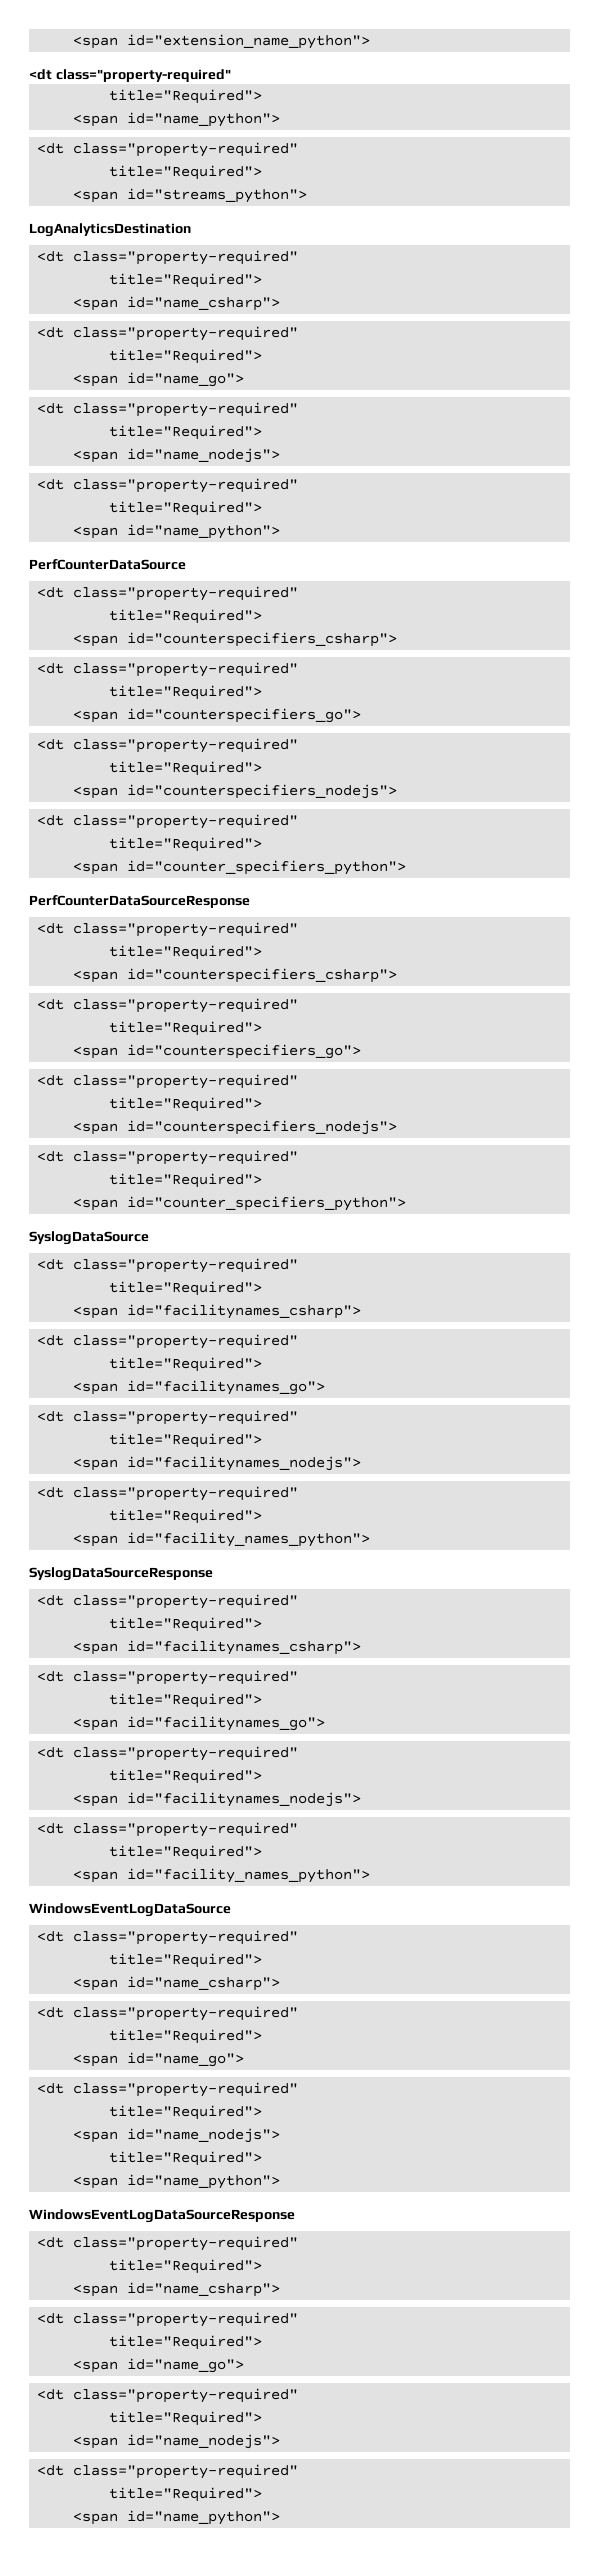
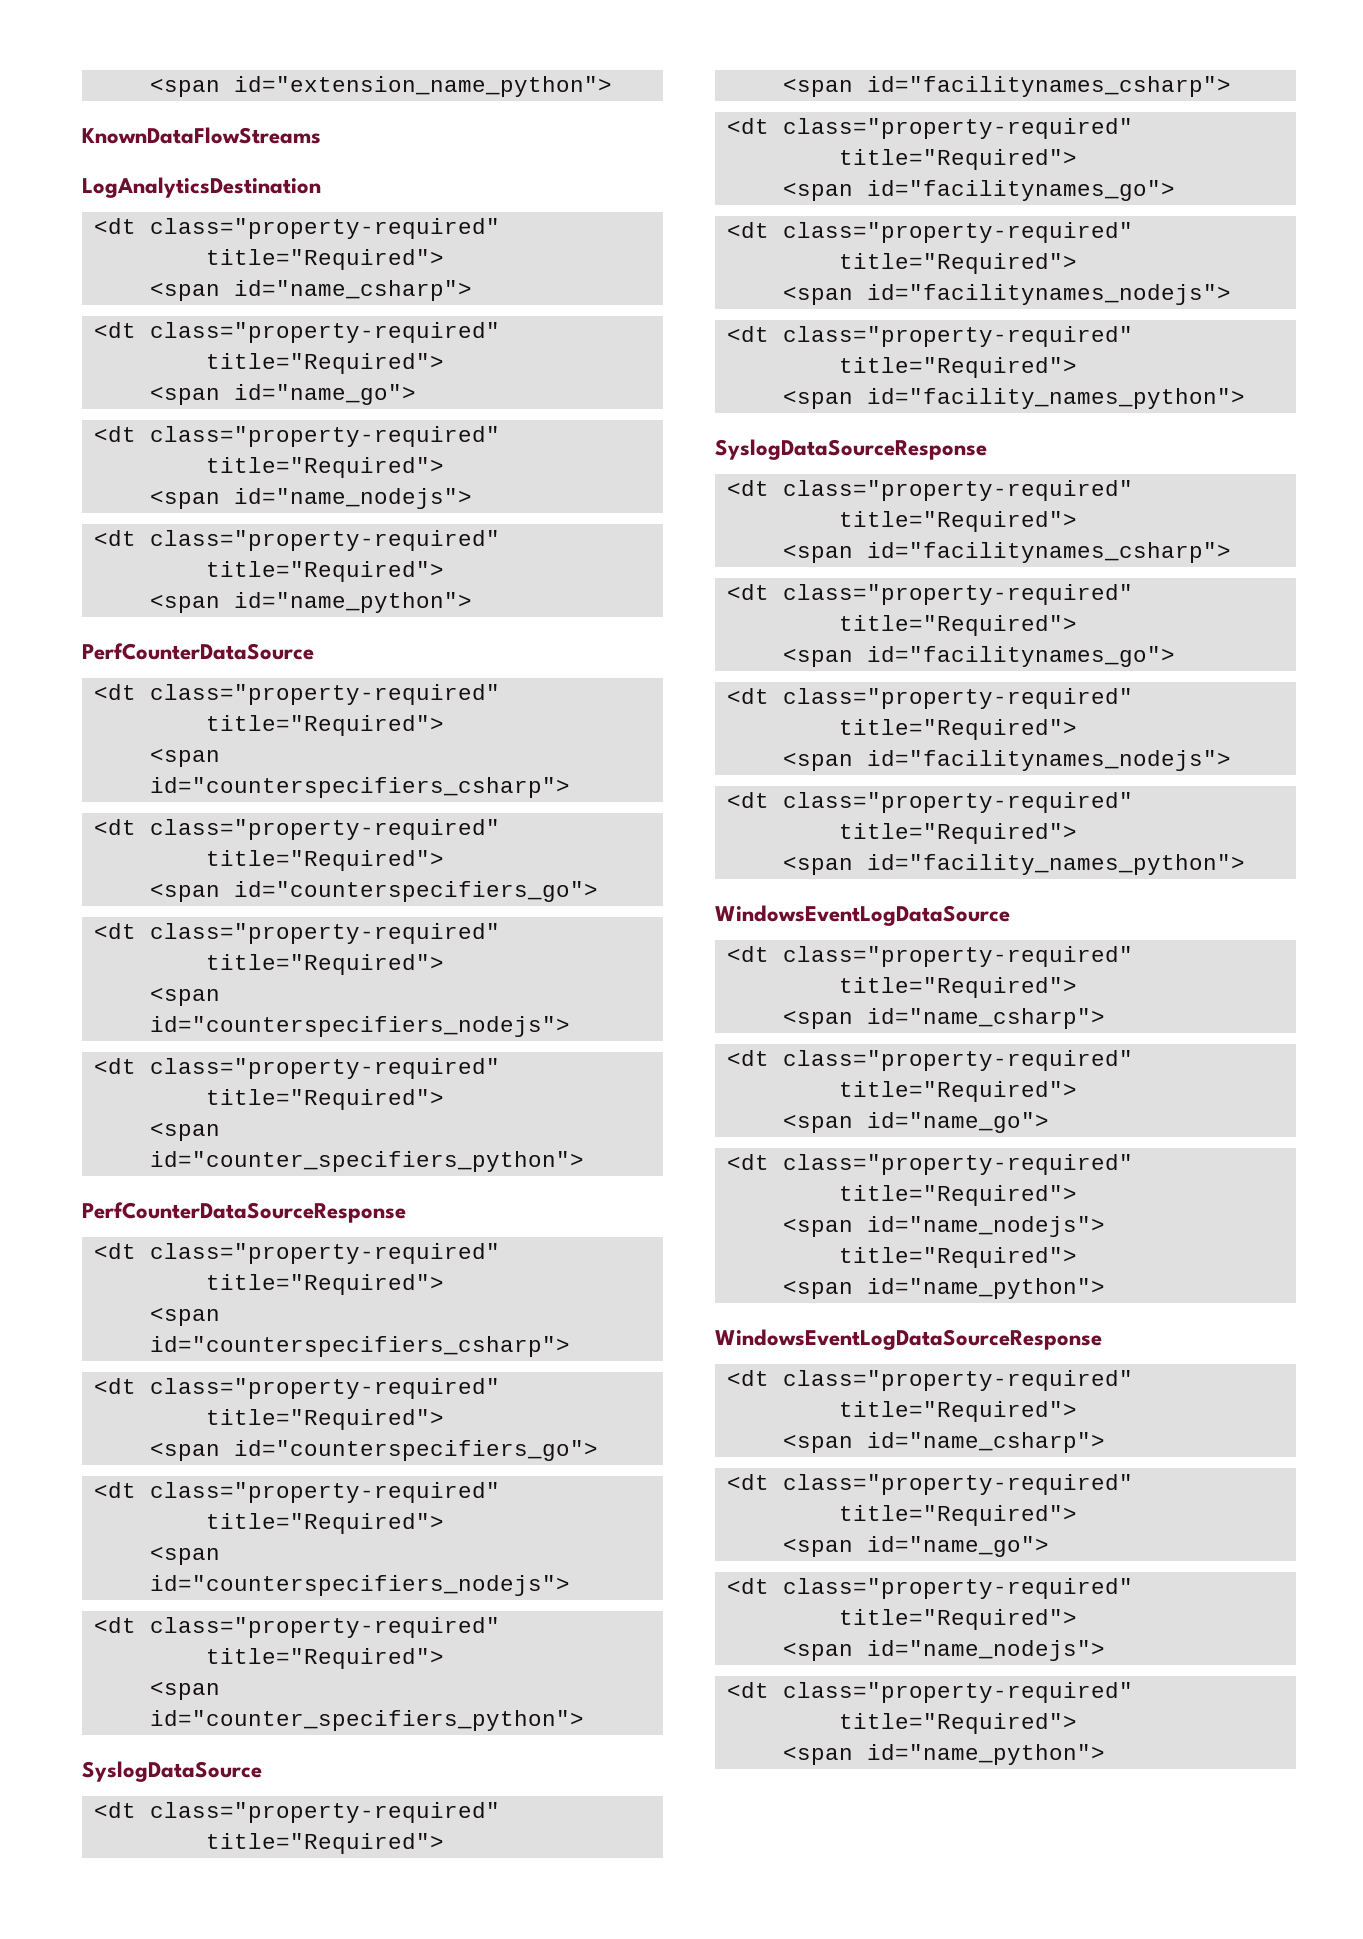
  <span id="extension_name_python">
- <dt class="property-required"
- title="Required">
- <span id="name_python">
- <dt class="property-required"
- title="Required">
- <span id="streams_python">
+ KnownDataFlowStreams

